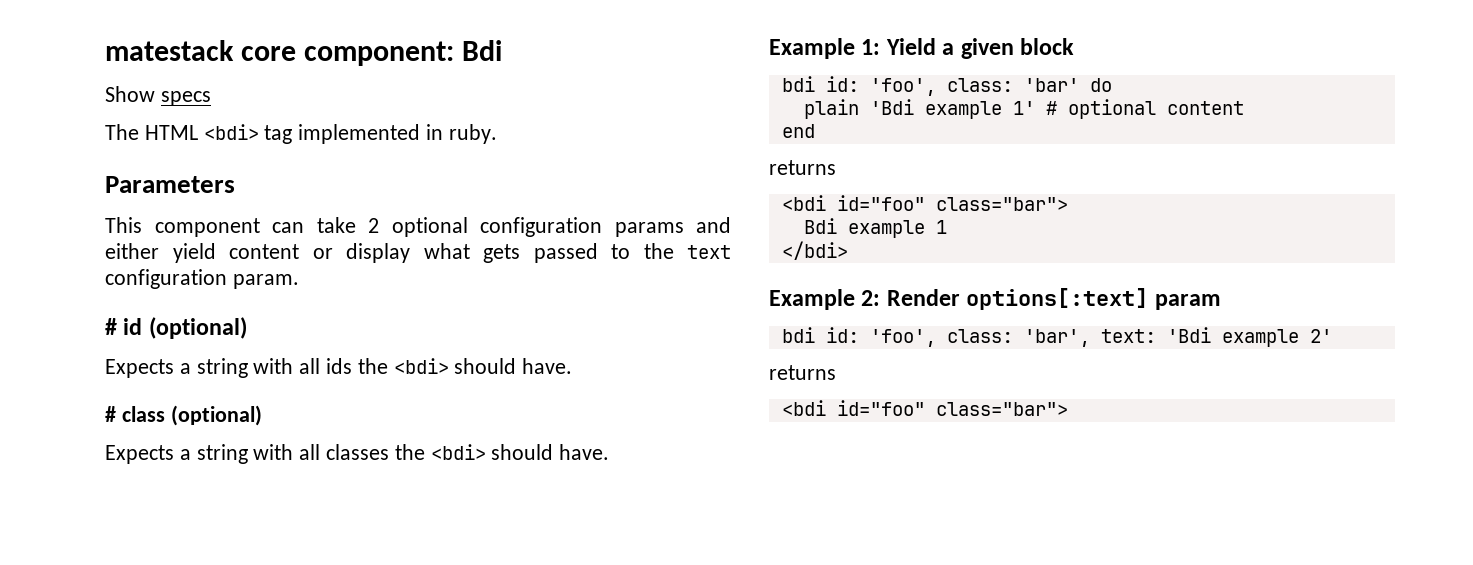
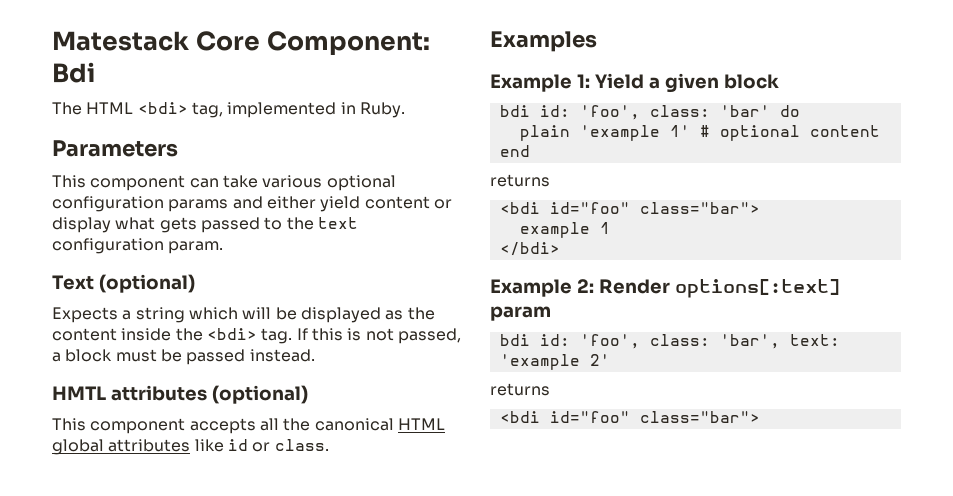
- matestack core component: Bdi
- Show specs
+ Matestack Core Component: Bdi
- The HTML <bdi> tag implemented in ruby.
+ The HTML <bdi> tag, implemented in Ruby.
- This component can take 2 optional configuration params and either yield content or display what gets passed to the text configuration param.
+ This component can take various optional configuration params and either yield content or display what gets passed to the text configuration param.
- # id (optional)
- Expects a string with all ids the <bdi> should have.
- # class (optional)
- Expects a string with all classes the <bdi> should have.
+ Text (optional)
+ Expects a string which will be displayed as the content inside the <bdi> tag. If this is not passed, a block must be passed instead.
+ HMTL attributes (optional)
+ This component accepts all the canonical HTML global attributes like id or class.
+ Examples
- plain 'Bdi example 1' # optional content
+ plain 'example 1' # optional content
- Bdi example 1
+ example 1
- bdi id: 'foo', class: 'bar', text: 'Bdi example 2'
+ bdi id: 'foo', class: 'bar', text: 'example 2'

